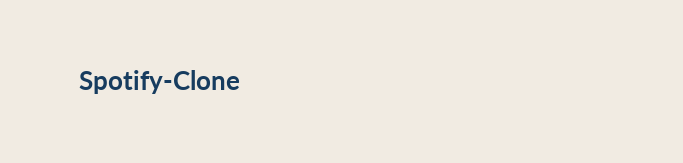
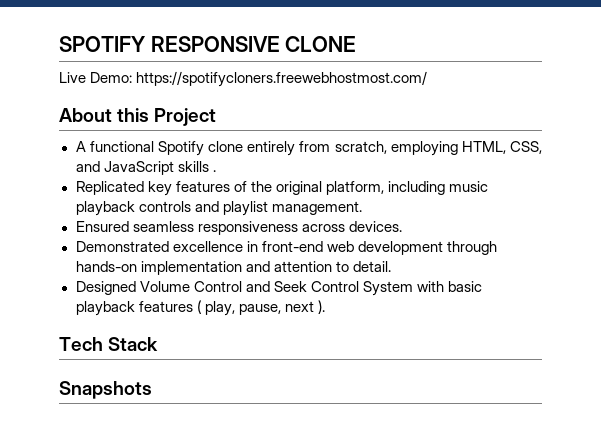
- Spotify-Clone
+ SPOTIFY RESPONSIVE CLONE
+ Live Demo: https://spotifycloners.freewebhostmost.com/
+ About this Project
+ A functional Spotify clone entirely from scratch, employing HTML, CSS, and JavaScript skills .
+ Replicated key features of the original platform, including music playback controls and playlist management.
+ Ensured seamless responsiveness across devices.
+ Demonstrated excellence in front-end web development through hands-on implementation and attention to detail.
+ Designed Volume Control and Seek Control System with basic playback features ( play, pause, next ).
+ Tech Stack
+ Snapshots

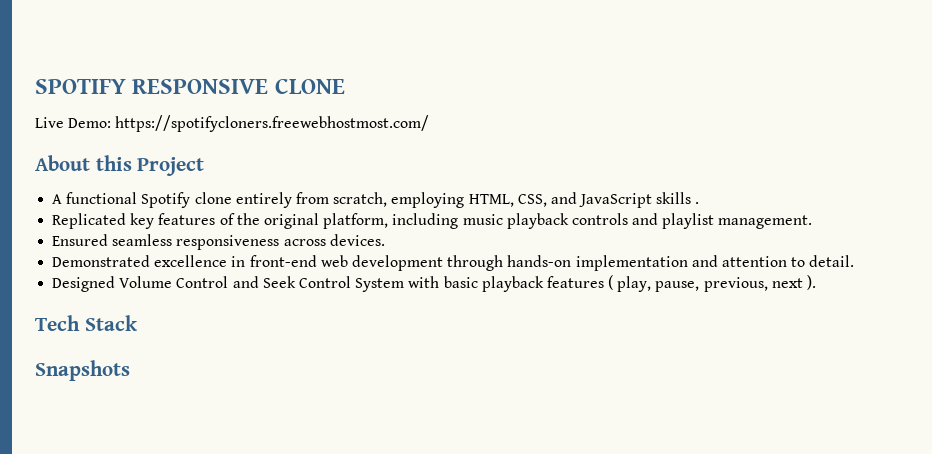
- Designed Volume Control and Seek Control System with basic playback features ( play, pause, next ).
+ Designed Volume Control and Seek Control System with basic playback features ( play, pause, previous, next ).

